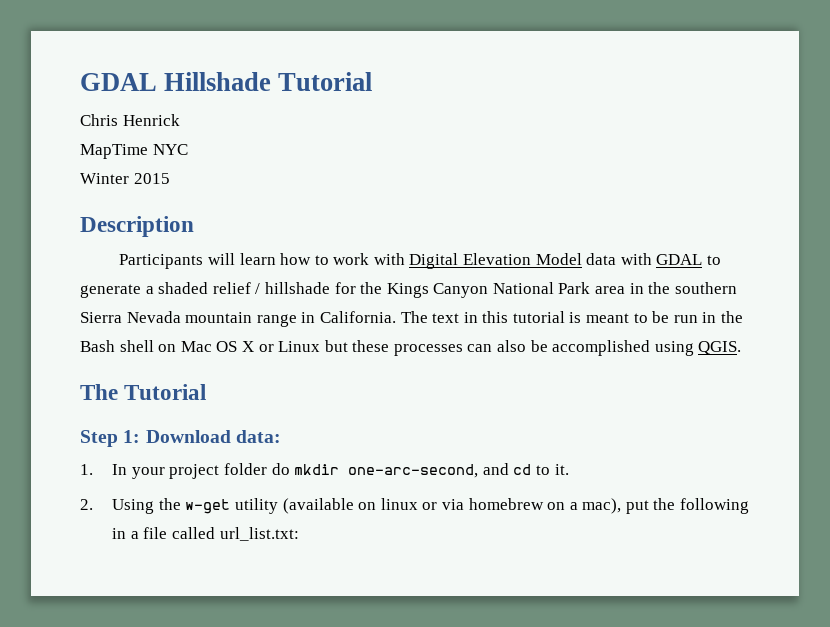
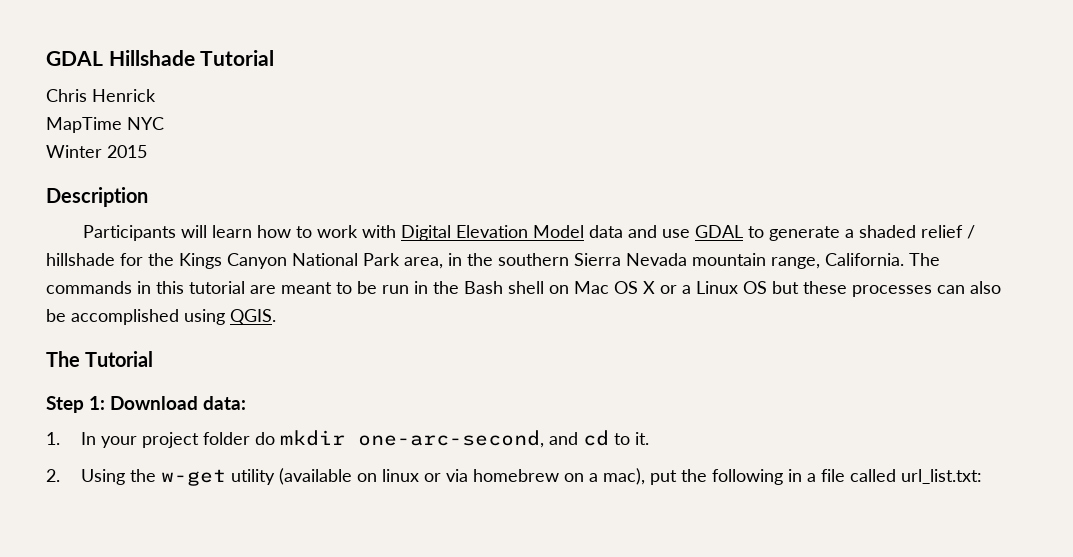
- Participants will learn how to work with Digital Elevation Model data with GDAL to generate a shaded relief / hillshade for the Kings Canyon National Park area in the southern Sierra Nevada mountain range in California.
+ Participants will learn how to work with Digital Elevation Model data and use GDAL to generate a shaded relief / hillshade for the Kings Canyon National Park area, in the southern Sierra Nevada mountain range, California.
- The text in this tutorial is meant to be run in the Bash shell on Mac OS X or Linux but these processes can also be accomplished using QGIS.
+ The commands in this tutorial are meant to be run in the Bash shell on Mac OS X or a Linux OS but these processes can also be accomplished using QGIS.

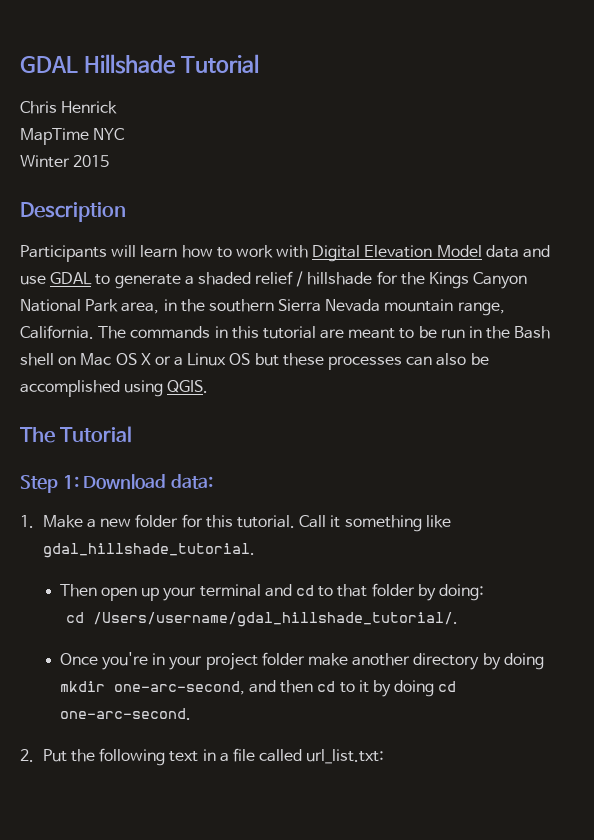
- 1. In your project folder do mkdir one-arc-second, and cd to it.
- 2. Using the w-get utility (available on linux or via homebrew on a mac), put the following in a file called url_list.txt:
+ 1. Make a new folder for this tutorial. Call it something like gdal_hillshade_tutorial.
+ Then open up your terminal and cd to that folder by doing:
+ cd /Users/username/gdal_hillshade_tutorial/.
+ Once you're in your project folder make another directory by doing mkdir one-arc-second, and then cd to it by doing cd one-arc-second.
+ 2. Put the following text in a file called url_list.txt:

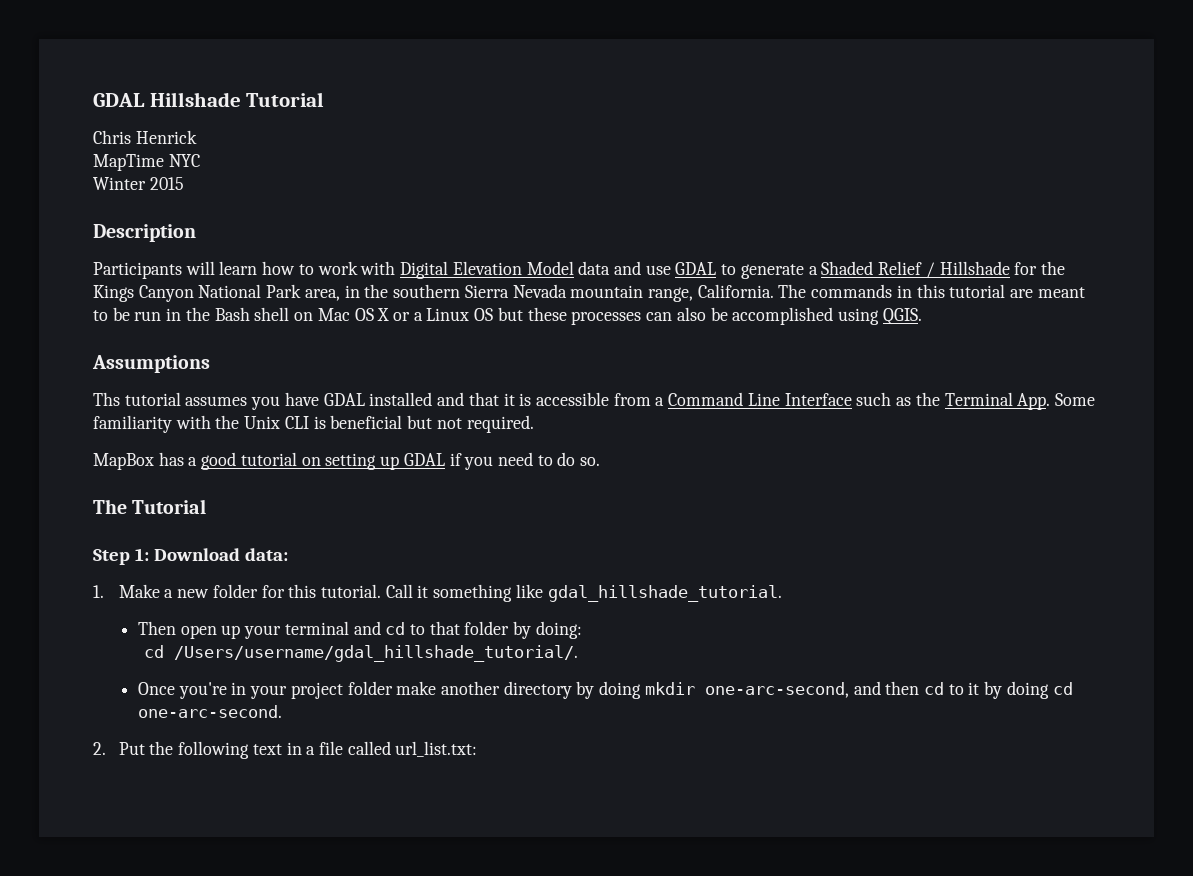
- Participants will learn how to work with Digital Elevation Model data and use GDAL to generate a shaded relief / hillshade for the Kings Canyon National Park area, in the southern Sierra Nevada mountain range, California.
+ Participants will learn how to work with Digital Elevation Model data and use GDAL to generate a Shaded Relief / Hillshade for the Kings Canyon National Park area, in the southern Sierra Nevada mountain range, California.
+ Assumptions
+ Ths tutorial assumes you have GDAL installed and that it is accessible from a Command Line Interface such as the Terminal App. Some familiarity with the Unix CLI is beneficial but not required.
+ MapBox has a good tutorial on setting up GDAL if you need to do so.

